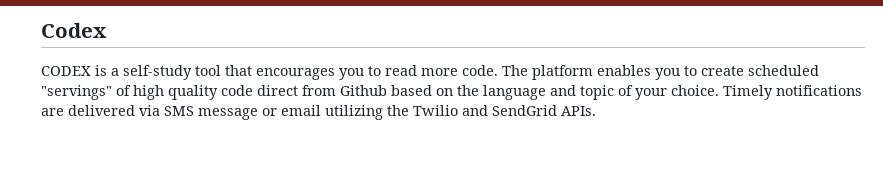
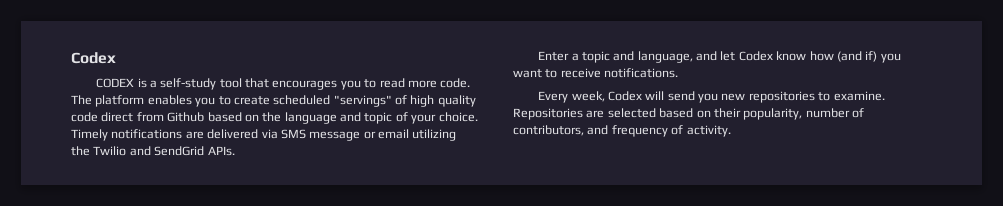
+ Enter a topic and language, and let Codex know how (and if) you want to receive notifications.
+ Every week, Codex will send you new repositories to examine. Repositories are selected based on their popularity, number of contributors, and frequency of activity.

